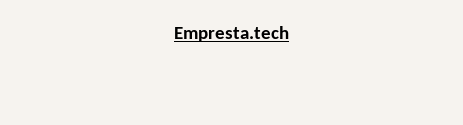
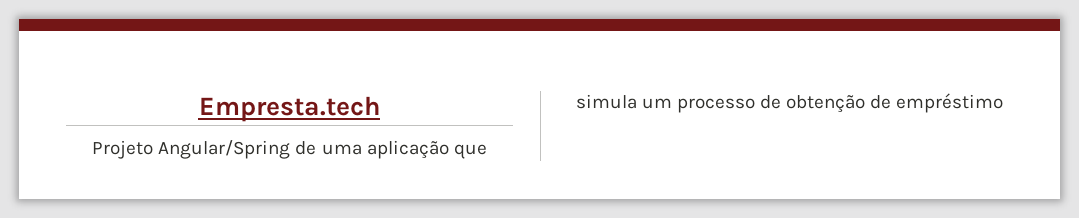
+ Projeto Angular/Spring de uma aplicação que simula um processo de obtenção de empréstimo

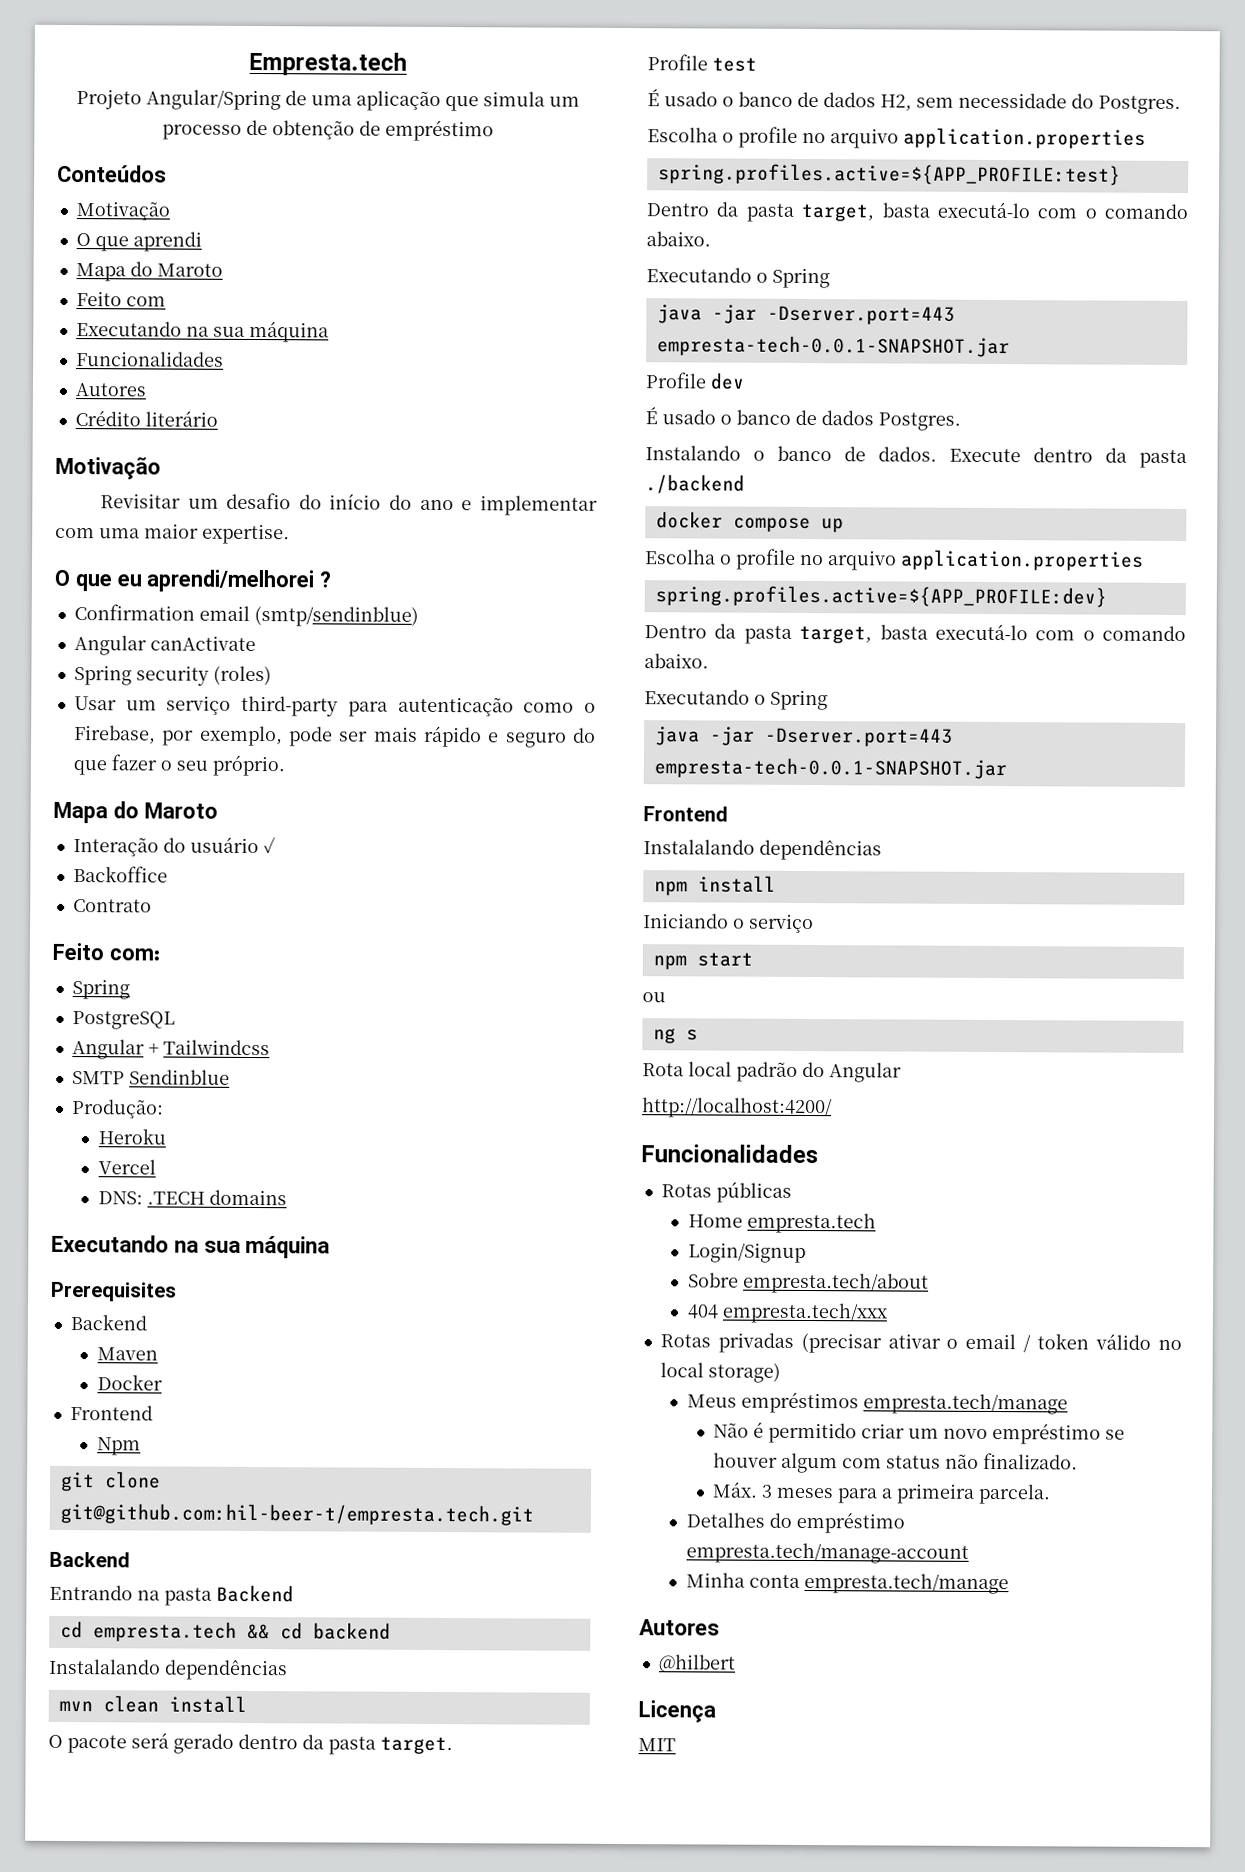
+ Conteúdos
+ Motivação
+ O que aprendi
+ Mapa do Maroto
+ Feito com
+ Executando na sua máquina
+ Funcionalidades
+ Autores
+ Crédito literário
+ Motivação
+ Revisitar um desafio do início do ano e implementar com uma maior expertise.
+ O que eu aprendi/melhorei ?
+ Confirmation email (smtp/sendinblue)
+ Angular canActivate
+ Spring security (roles)
+ Usar um serviço third-party para autenticação como o Firebase, por exemplo, pode ser mais rápido e seguro do que fazer o seu próprio.
+ Mapa do Maroto
+ Interação do usuário ✓
+ Backoffice
+ Contrato
+ Feito com:
+ Spring
+ PostgreSQL
+ Angular + Tailwindcss
+ SMTP Sendinblue
+ Produção:
+ Heroku
+ Vercel
+ DNS: .TECH domains
+ Executando na sua máquina
+ Prerequisites
+ Backend
+ Maven
+ Docker
+ Frontend
+ Npm
+ git clone git@github.com:hil-beer-t/empresta.tech.git
+ Backend
+ Entrando na pasta Backend
+ cd empresta.tech && cd backend
+ Instalalando dependências
+ mvn clean install
+ O pacote será gerado dentro da pasta target.
+ Profile test
+ É usado o banco de dados H2, sem necessidade do Postgres.
+ Escolha o profile no arquivo application.properties
+ spring.profiles.active=${APP_PROFILE:test}
+ Dentro da pasta target, basta executá-lo com o comando abaixo.
+ Executando o Spring
+ java -jar -Dserver.port=443 empresta-tech-0.0.1-SNAPSHOT.jar
+ Profile dev
+ É usado o banco de dados Postgres.
+ Instalando o banco de dados. Execute dentro da pasta ./backend
+ docker compose up
+ Escolha o profile no arquivo application.properties
+ spring.profiles.active=${APP_PROFILE:dev}
+ Dentro da pasta target, basta executá-lo com o comando abaixo.
+ Executando o Spring
+ java -jar -Dserver.port=443 empresta-tech-0.0.1-SNAPSHOT.jar
+ Frontend
+ Instalalando dependências
+ npm install
+ Iniciando o serviço
+ npm start
+ ou
+ ng s
+ Rota local padrão do Angular
+ http://localhost:4200/
+ Funcionalidades
+ Rotas públicas
+ Home empresta.tech
+ Login/Signup
+ Sobre empresta.tech/about
+ 404 empresta.tech/xxx
+ Rotas privadas (precisar ativar o email / token válido no local storage)
+ Meus empréstimos empresta.tech/manage
+ Não é permitido criar um novo empréstimo se houver algum com status não finalizado.
+ Máx. 3 meses para a primeira parcela.
+ Detalhes do empréstimo empresta.tech/manage-account
+ Minha conta empresta.tech/manage
+ Autores
+ @hilbert
+ Licença
+ MIT

